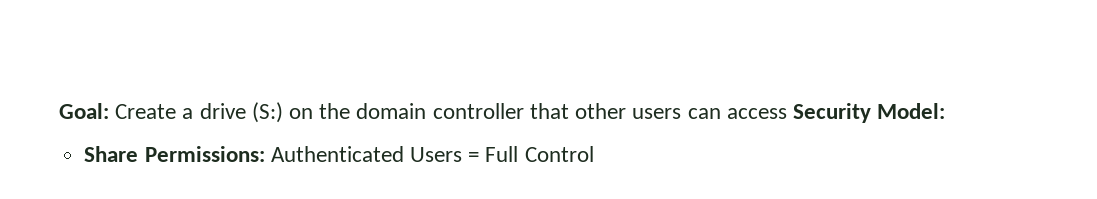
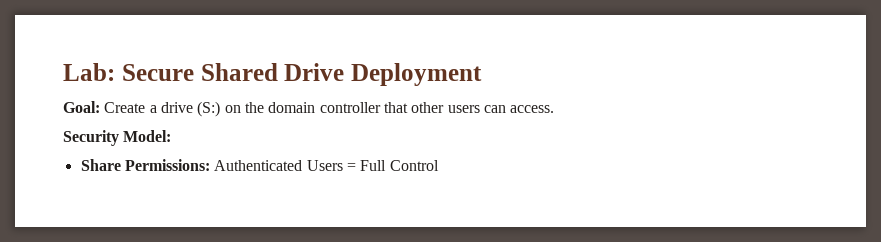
+ Lab: Secure Shared Drive Deployment
- Goal: Create a drive (S:) on the domain controller that other users can access Security Model:
+ Goal: Create a drive (S:) on the domain controller that other users can access.
+ Security Model:

